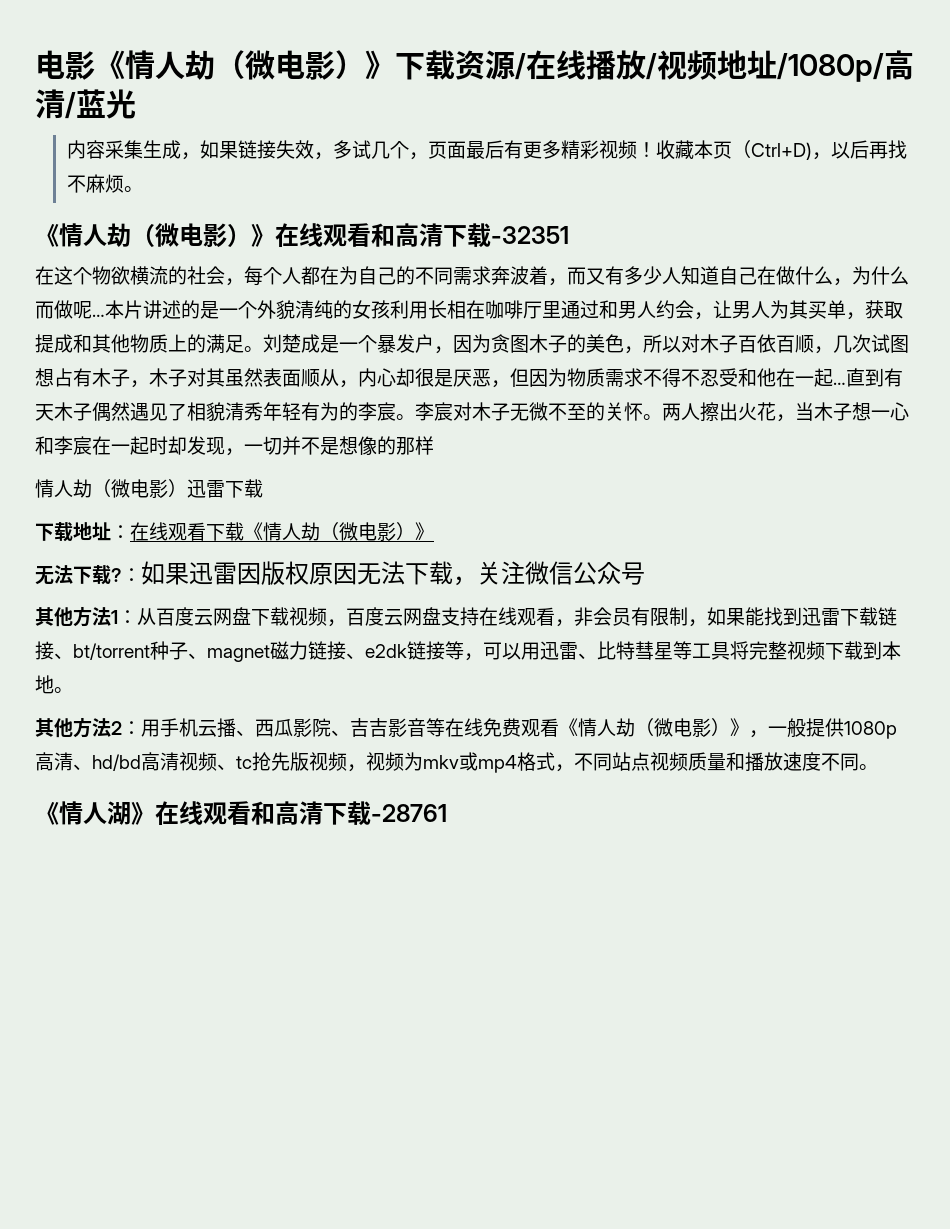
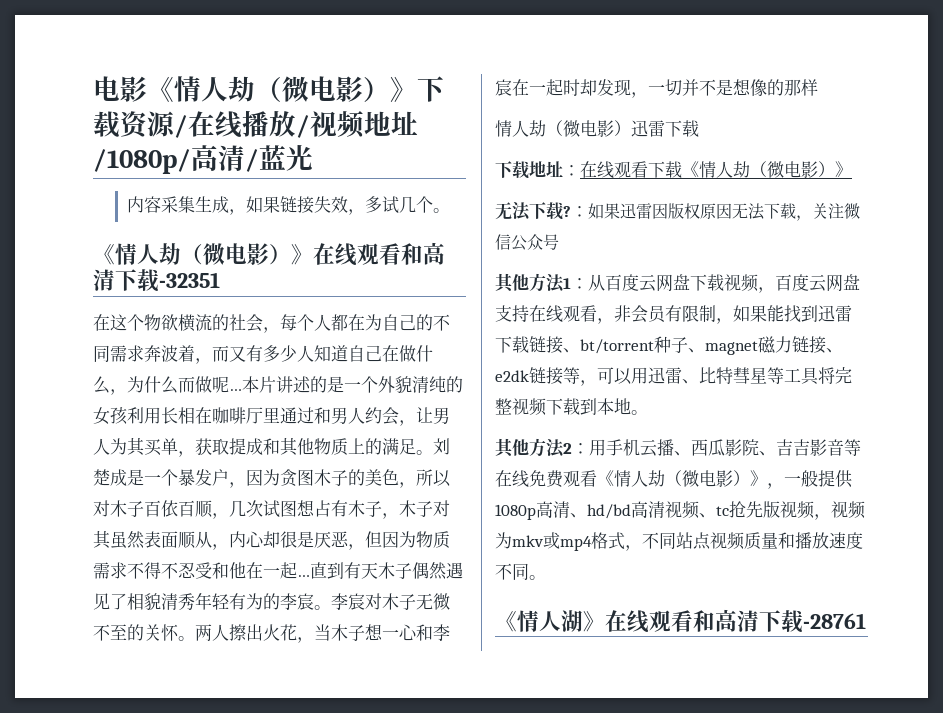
- 内容采集生成，如果链接失效，多试几个，页面最后有更多精彩视频！收藏本页（Ctrl+D)，以后再找不麻烦。
+ 内容采集生成，如果链接失效，多试几个。

